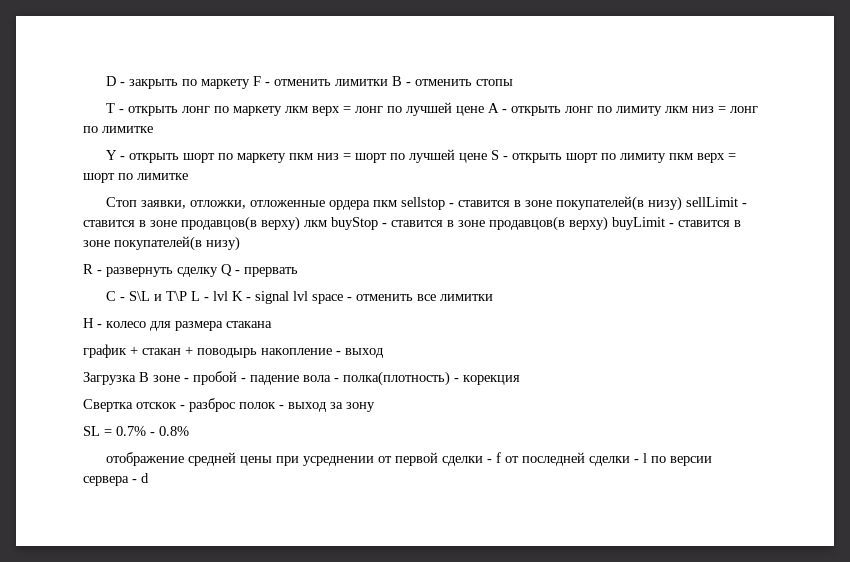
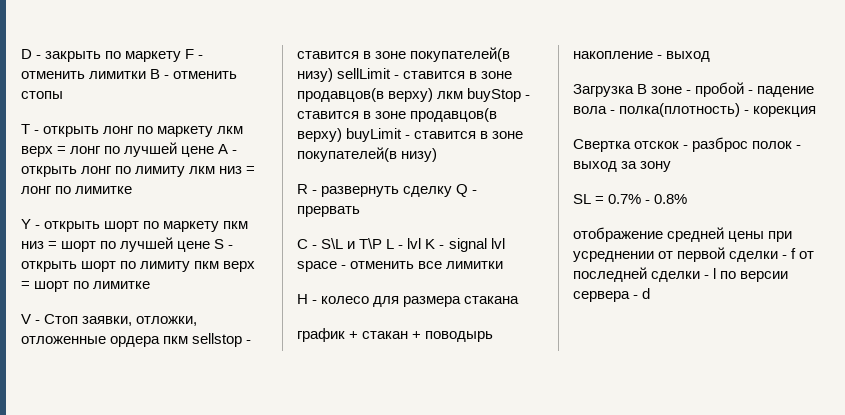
- Стоп заявки, отложки, отложенные ордера пкм sellstop - ставится в зоне покупателей(в низу) sellLimit - ставится в зоне продавцов(в верху) лкм buyStop - ставится в зоне продавцов(в верху) buyLimit - ставится в зоне покупателей(в низу)
+ V - Стоп заявки, отложки, отложенные ордера пкм sellstop - ставится в зоне покупателей(в низу) sellLimit - ставится в зоне продавцов(в верху) лкм buyStop - ставится в зоне продавцов(в верху) buyLimit - ставится в зоне покупателей(в низу)

